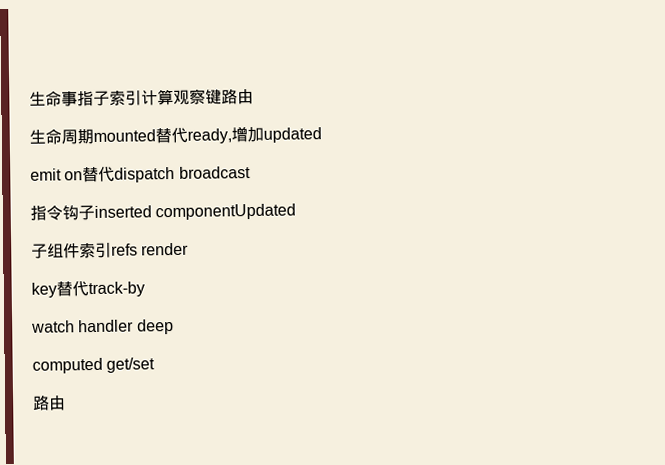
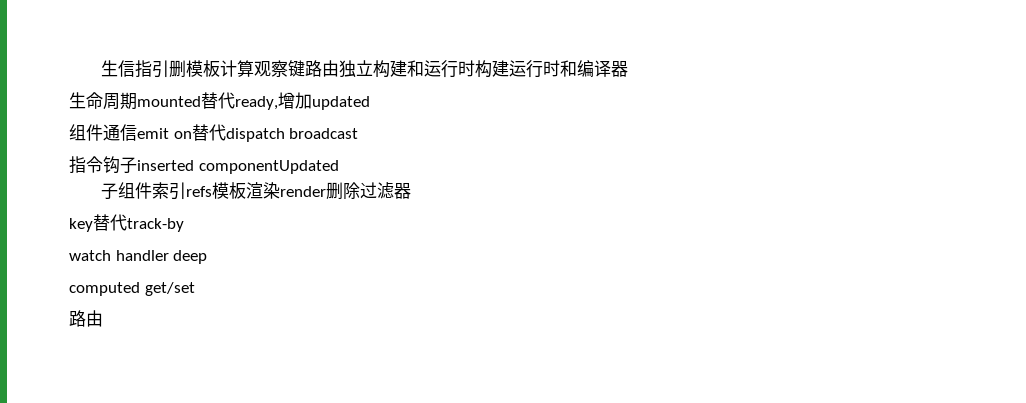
- 生命事指子索引计算观察键路由
+ 生信指引删模板计算观察键路由独立构建和运行时构建运行时和编译器
- emit on替代dispatch broadcast
+ 组件通信emit on替代dispatch broadcast
- 子组件索引refs render
+ 子组件索引refs模板渲染render删除过滤器

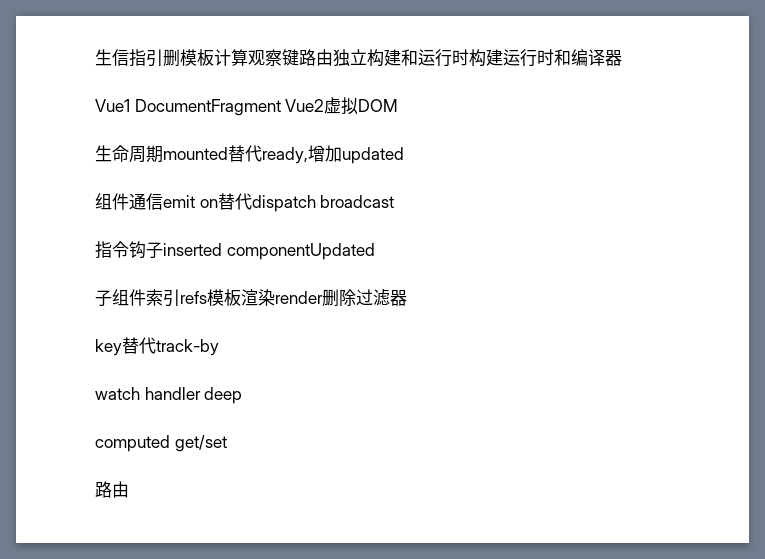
+ Vue1 DocumentFragment Vue2虚拟DOM

